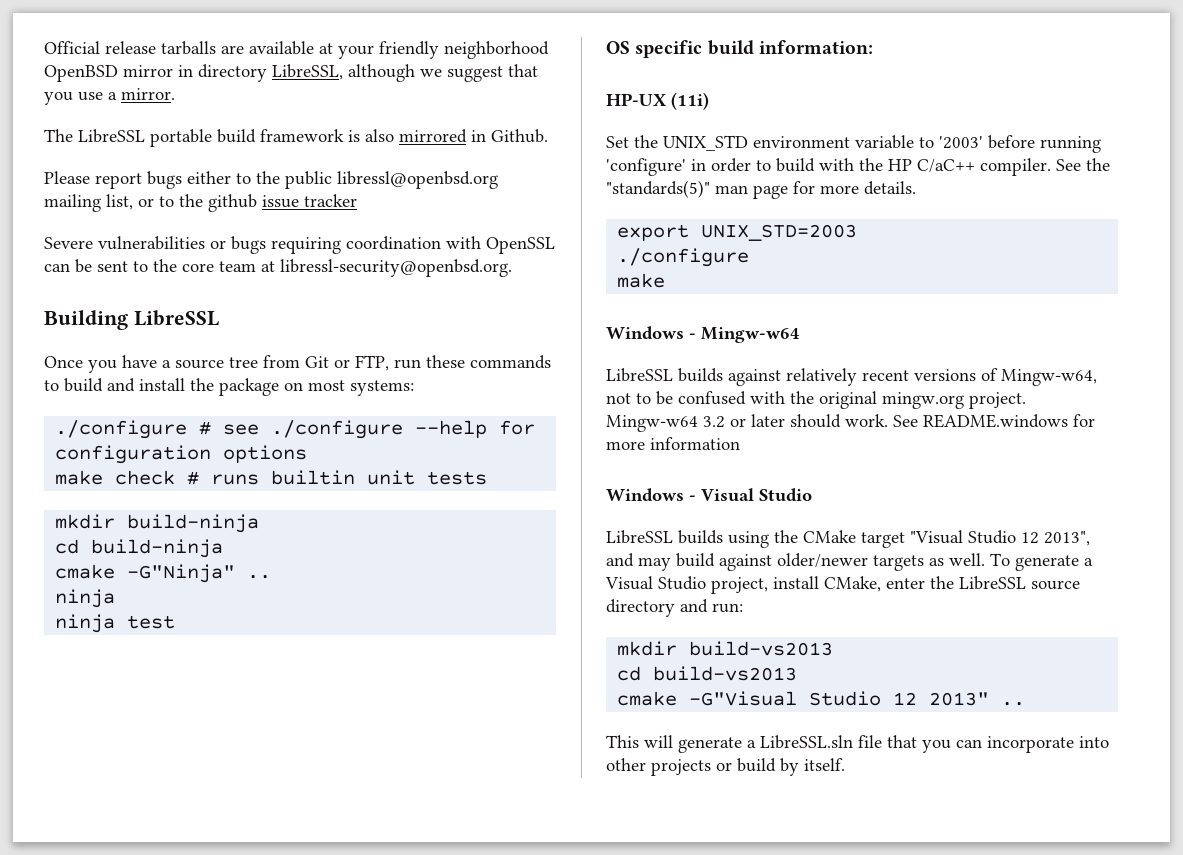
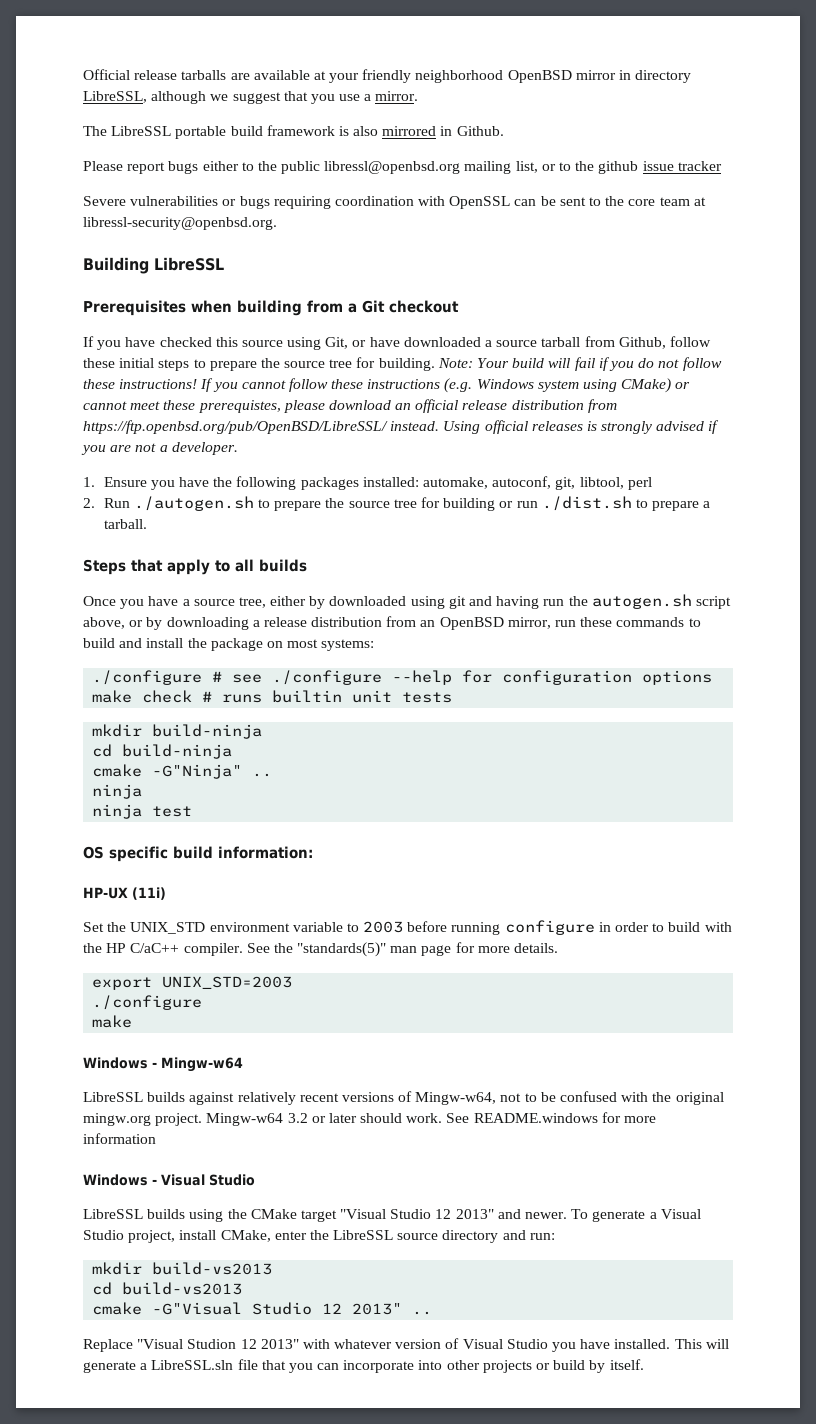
+ Prerequisites when building from a Git checkout
+ If you have checked this source using Git, or have downloaded a source tarball from Github, follow these initial steps to prepare the source tree for building. Note: Your build will fail if you do not follow these instructions! If you cannot follow these instructions (e.g. Windows system using CMake) or cannot meet these prerequistes, please download an official release distribution from https://ftp.openbsd.org/pub/OpenBSD/LibreSSL/ instead. Using official releases is strongly advised if you are not a developer.
+ 1. Ensure you have the following packages installed: automake, autoconf, git, libtool, perl
+ 2. Run ./autogen.sh to prepare the source tree for building or run ./dist.sh to prepare a tarball.
+ Steps that apply to all builds
- Once you have a source tree from Git or FTP, run these commands to build and install the package on most systems:
+ Once you have a source tree, either by downloaded using git and having run the autogen.sh script above, or by downloading a release distribution from an OpenBSD mirror, run these commands to build and install the package on most systems:
- Set the UNIX_STD environment variable to '2003' before running 'configure' in order to build with the HP C/aC++ compiler.
+ Set the UNIX_STD environment variable to 2003 before running configure in order to build with the HP C/aC++ compiler.
- LibreSSL builds using the CMake target "Visual Studio 12 2013", and may build against older/newer targets as well.
+ LibreSSL builds using the CMake target "Visual Studio 12 2013" and newer.
+ Replace "Visual Studion 12 2013" with whatever version of Visual Studio you have installed.

